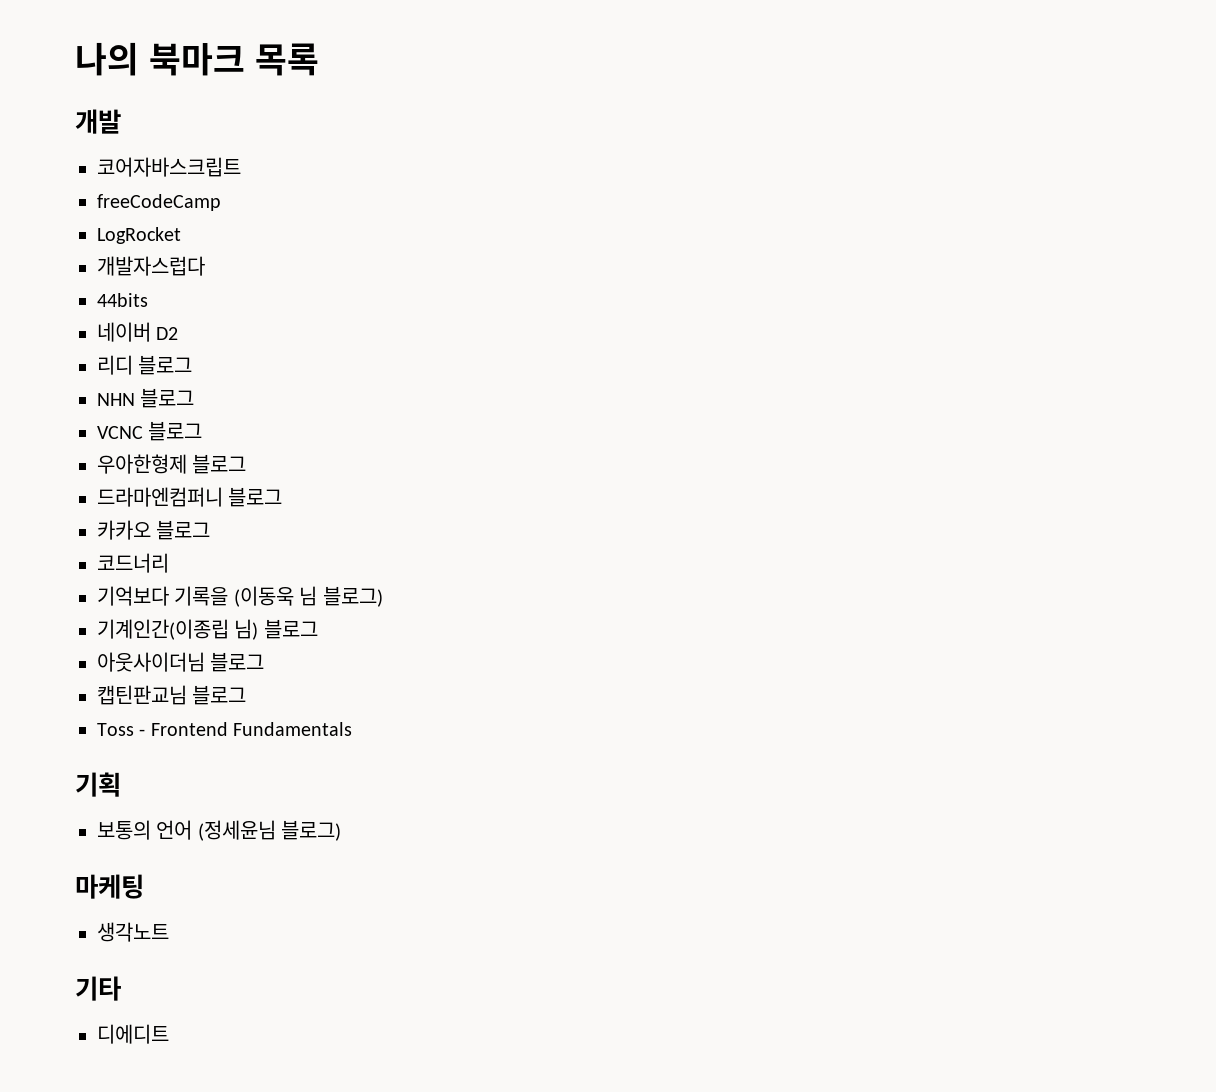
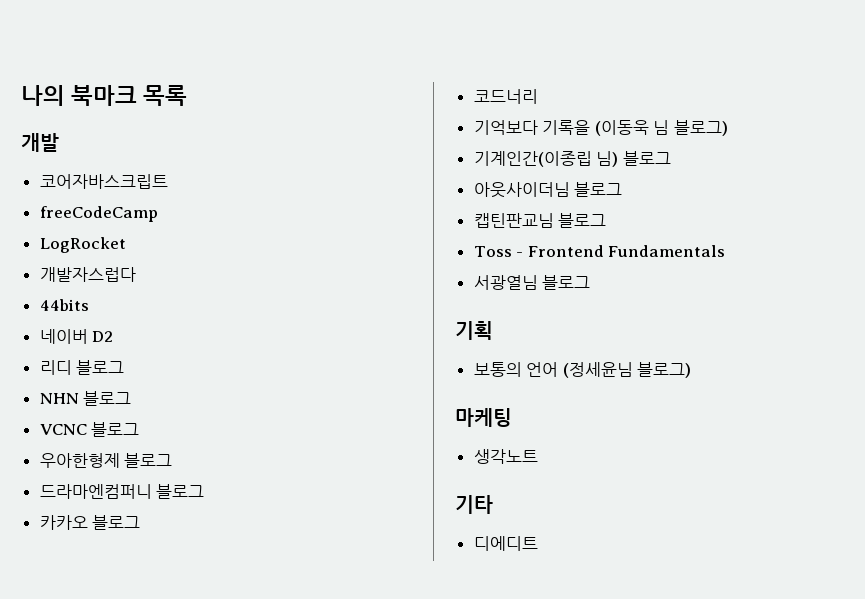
+ 서광열님 블로그

